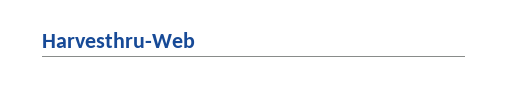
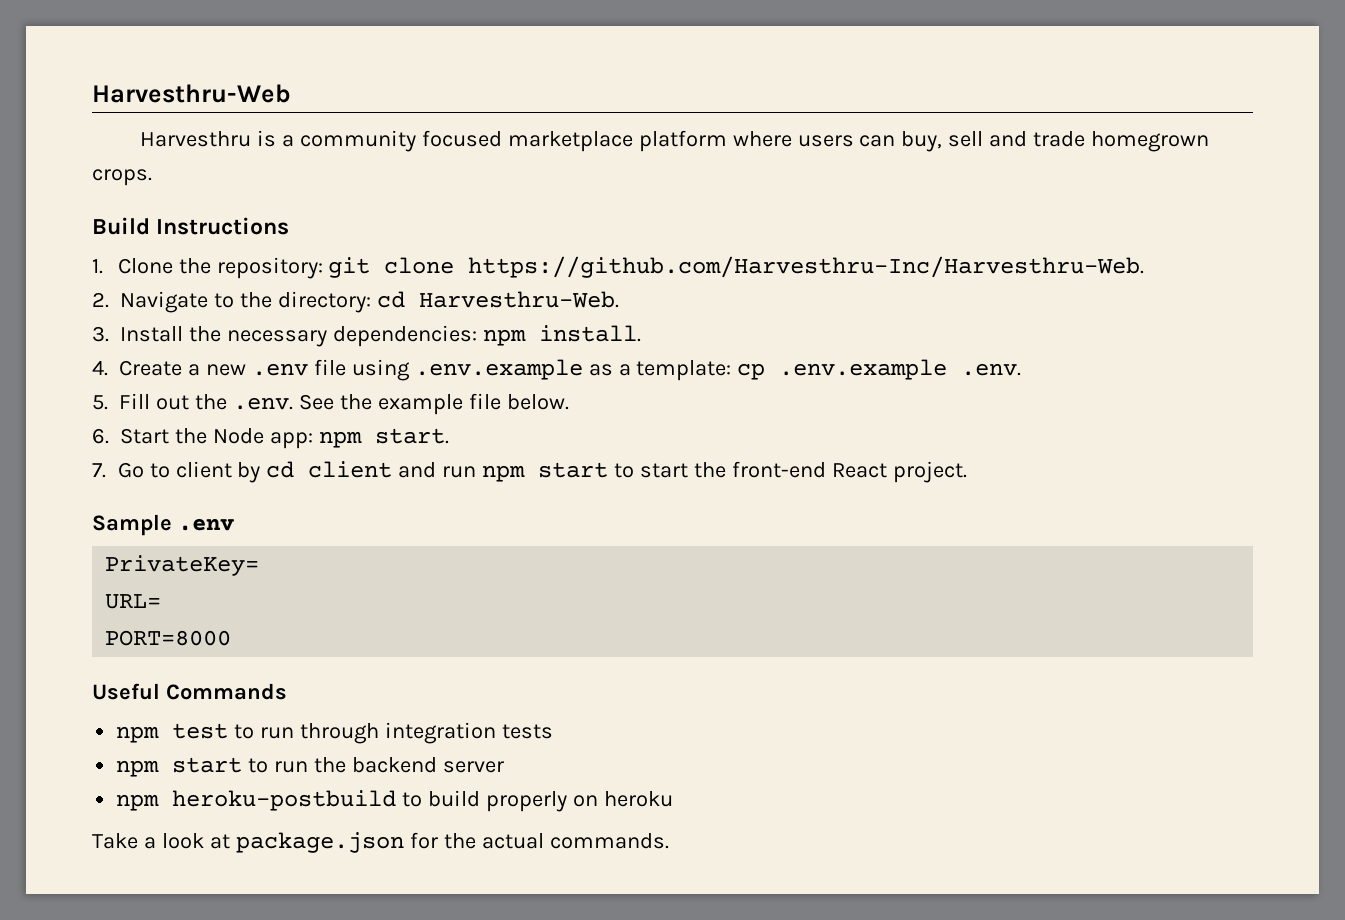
+ Harvesthru is a community focused marketplace platform where users can buy, sell and trade homegrown crops.
+ Build Instructions
+ 1. Clone the repository: git clone https://github.com/Harvesthru-Inc/Harvesthru-Web.
+ 2. Navigate to the directory: cd Harvesthru-Web.
+ 3. Install the necessary dependencies: npm install.
+ 4. Create a new .env file using .env.example as a template: cp .env.example .env.
+ 5. Fill out the .env. See the example file below.
+ 6. Start the Node app: npm start.
+ 7. Go to client by cd client and run npm start to start the front-end React project.
+ Sample .env
+ PrivateKey=
+ URL=
+ PORT=8000
+ Useful Commands
+ npm test to run through integration tests
+ npm start to run the backend server
+ npm heroku-postbuild to build properly on heroku
+ Take a look at package.json for the actual commands.

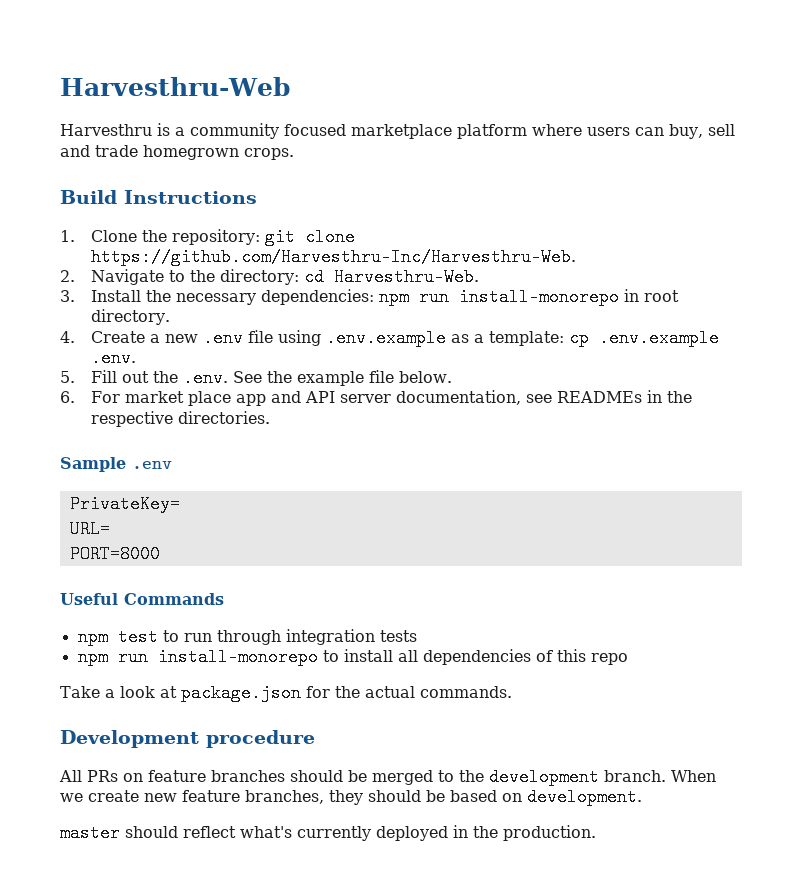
- 3. Install the necessary dependencies: npm install.
+ 3. Install the necessary dependencies: npm run install-monorepo in root directory.
- 6. Start the Node app: npm start.
- 7. Go to client by cd client and run npm start to start the front-end React project.
+ 6. For market place app and API server documentation, see READMEs in the respective directories.
- npm start to run the backend server
- npm heroku-postbuild to build properly on heroku
+ npm run install-monorepo to install all dependencies of this repo
+ Development procedure
+ All PRs on feature branches should be merged to the development branch. When we create new feature branches, they should be based on development.
+ master should reflect what's currently deployed in the production.

